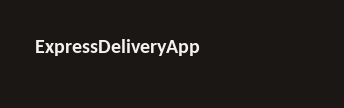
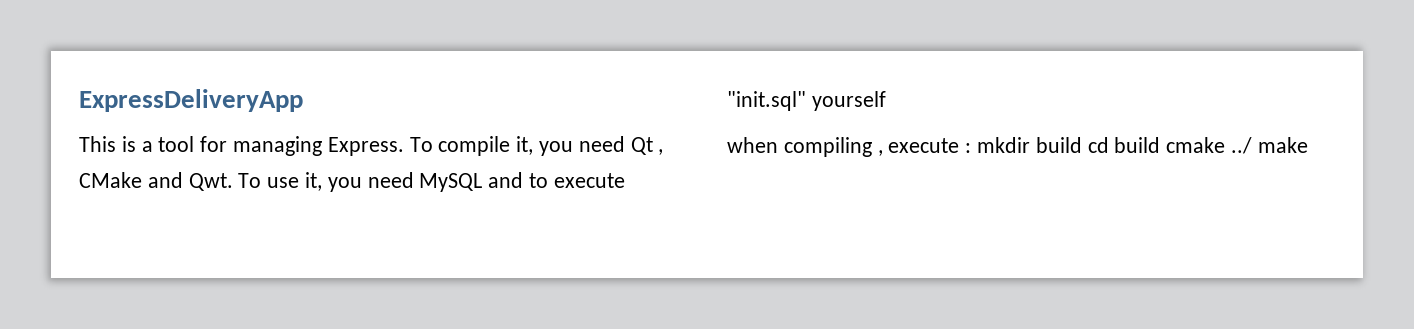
+ This is a tool for managing Express. To compile it, you need Qt , CMake and Qwt. To use it, you need MySQL and to execute "init.sql" yourself
+ when compiling , execute : mkdir build cd build cmake ../ make

